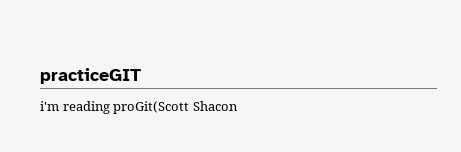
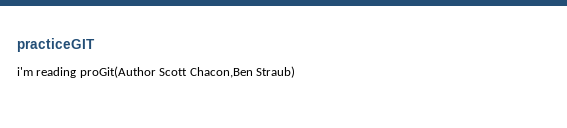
- i'm reading proGit(Scott Shacon
+ i'm reading proGit(Author Scott Chacon,Ben Straub)

